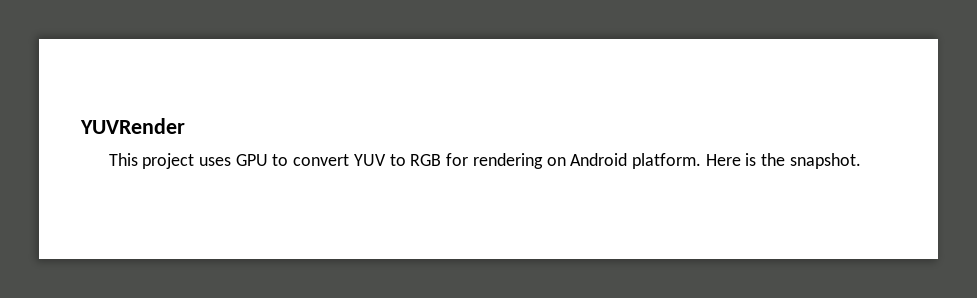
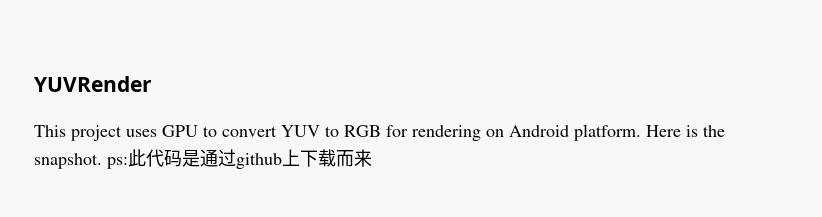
- Here is the snapshot.
+ Here is the snapshot. ps:此代码是通过github上下载而来

